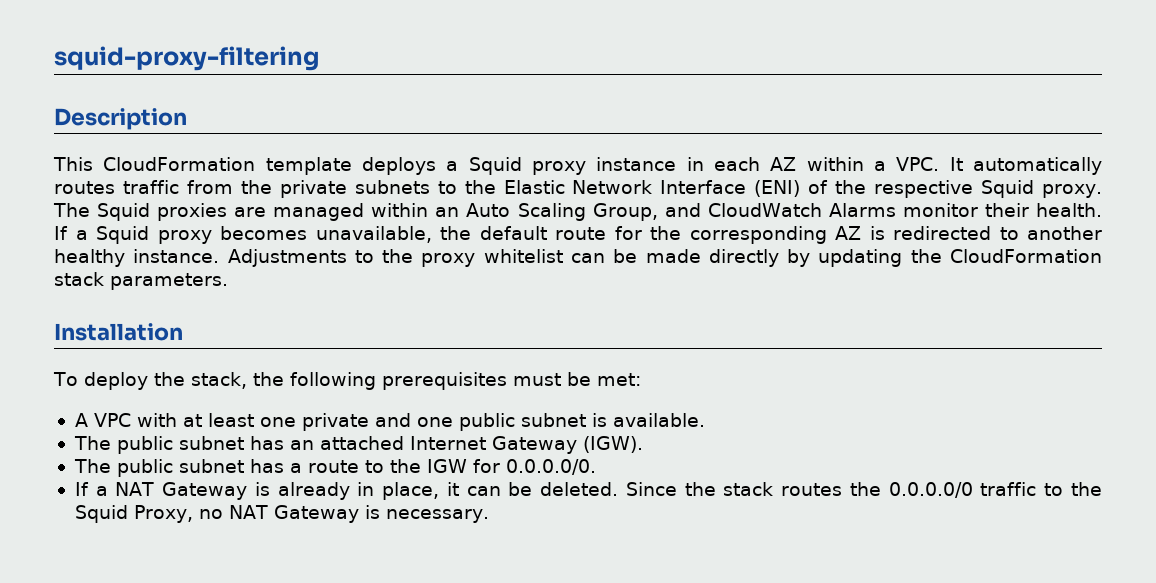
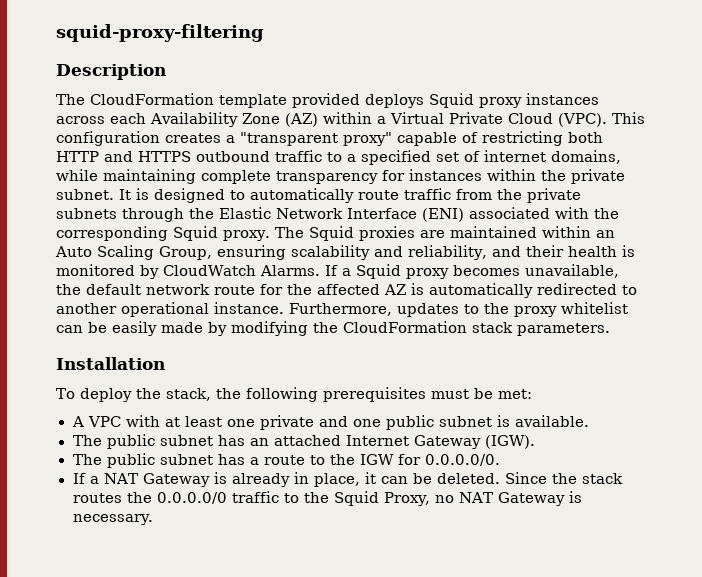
- This CloudFormation template deploys a Squid proxy instance in each AZ within a VPC. It automatically routes traffic from the private subnets to the Elastic Network Interface (ENI) of the respective Squid proxy.
+ The CloudFormation template provided deploys Squid proxy instances across each Availability Zone (AZ) within a Virtual Private Cloud (VPC). This configuration creates a "transparent proxy" capable of restricting both HTTP and HTTPS outbound traffic to a specified set of internet domains, while maintaining complete transparency for instances within the private subnet. It is designed to automatically route traffic from the private subnets through the Elastic Network Interface (ENI) associated with the corresponding Squid proxy.
- The Squid proxies are managed within an Auto Scaling Group, and CloudWatch Alarms monitor their health.
+ The Squid proxies are maintained within an Auto Scaling Group, ensuring scalability and reliability, and their health is monitored by CloudWatch Alarms.
- If a Squid proxy becomes unavailable, the default route for the corresponding AZ is redirected to another healthy instance. Adjustments to the proxy whitelist can be made directly by updating the CloudFormation stack parameters.
+ If a Squid proxy becomes unavailable, the default network route for the affected AZ is automatically redirected to another operational instance. Furthermore, updates to the proxy whitelist can be easily made by modifying the CloudFormation stack parameters.

